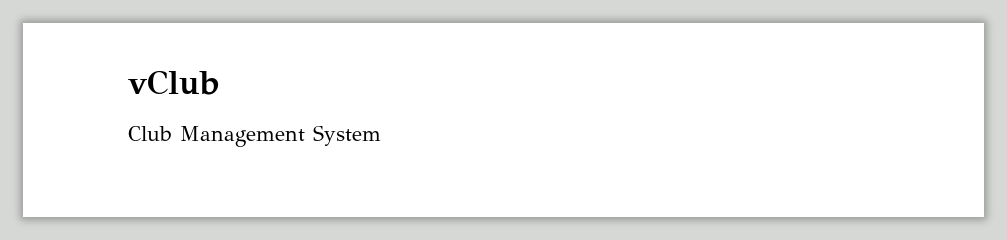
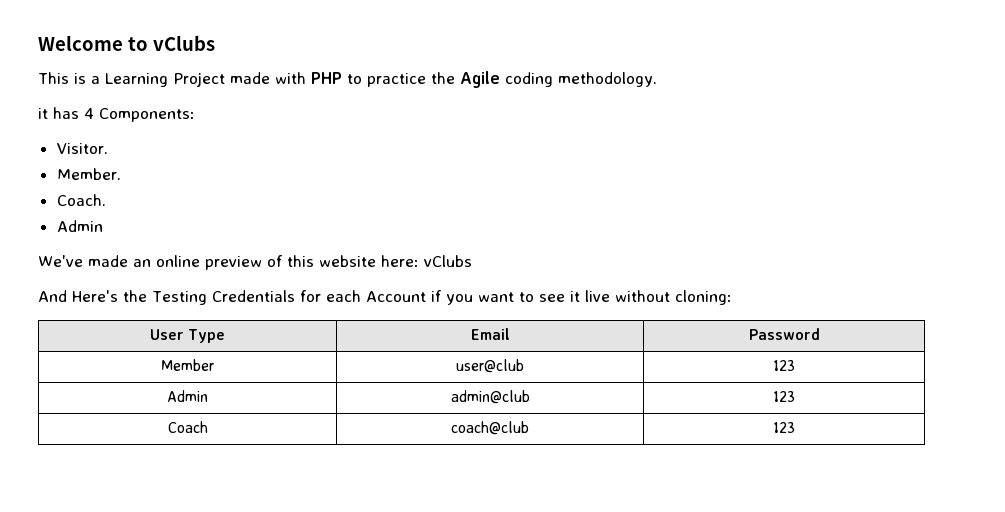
- vClub
- Club Management System
+ Welcome to vClubs
+ This is a Learning Project made with PHP to practice the Agile coding methodology.
+ it has 4 Components:
+ Visitor.
+ Member.
+ Coach.
+ Admin
+ We've made an online preview of this website here: vClubs
+ And Here's the Testing Credentials for each Account if you want to see it live without cloning:
+ User Type | Email | Password
+ Member | user@club | 123
+ Admin | admin@club | 123
+ Coach | coach@club | 123

